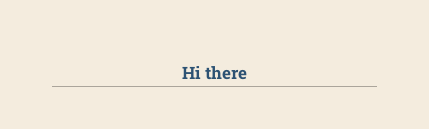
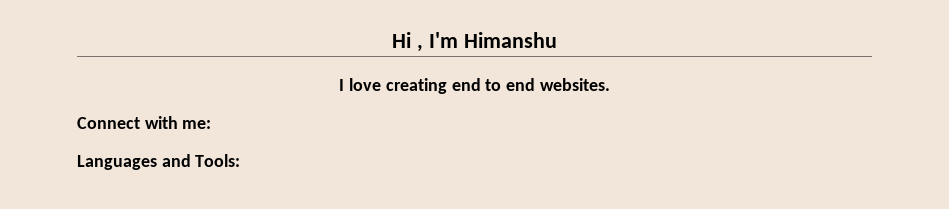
- Hi there
+ Hi , I'm Himanshu
+ I love creating end to end websites.
+ Connect with me:
+ Languages and Tools:

